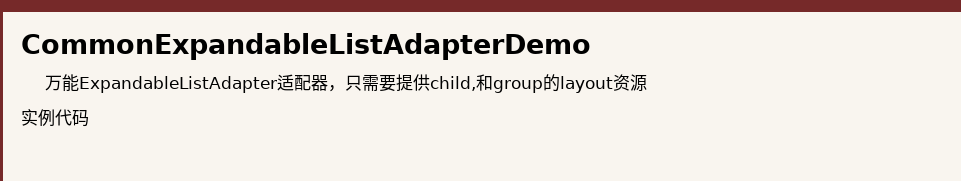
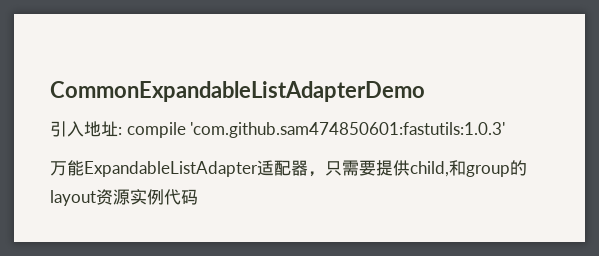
+ 引入地址: compile 'com.github.sam474850601:fastutils:1.0.3'
- 万能ExpandableListAdapter适配器，只需要提供child,和group的layout资源
- 实例代码
+ 万能ExpandableListAdapter适配器，只需要提供child,和group的layout资源实例代码

